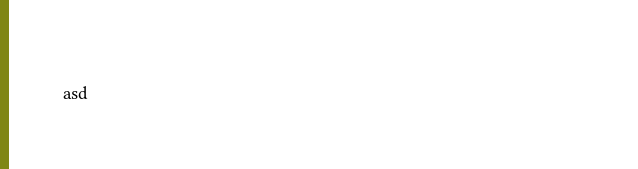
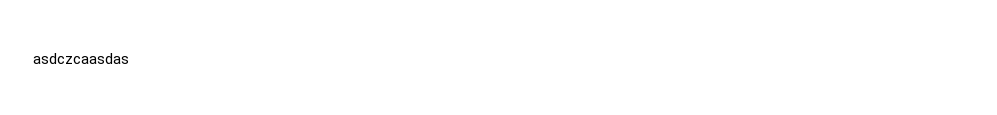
- asd
+ asdczcaasdas

